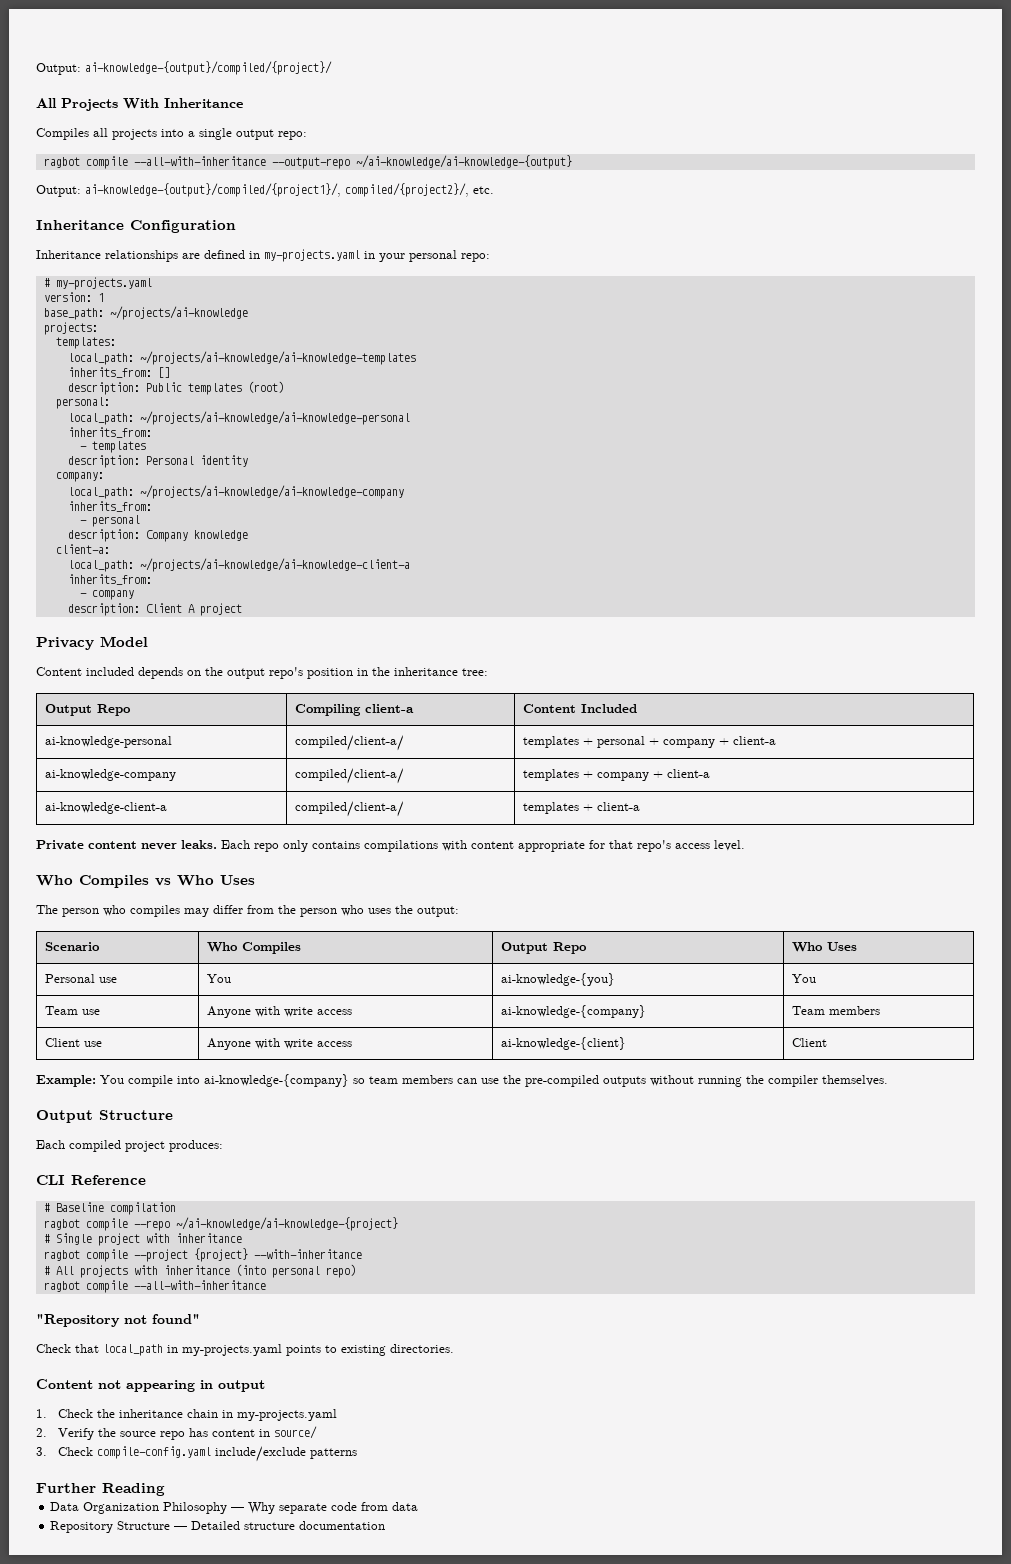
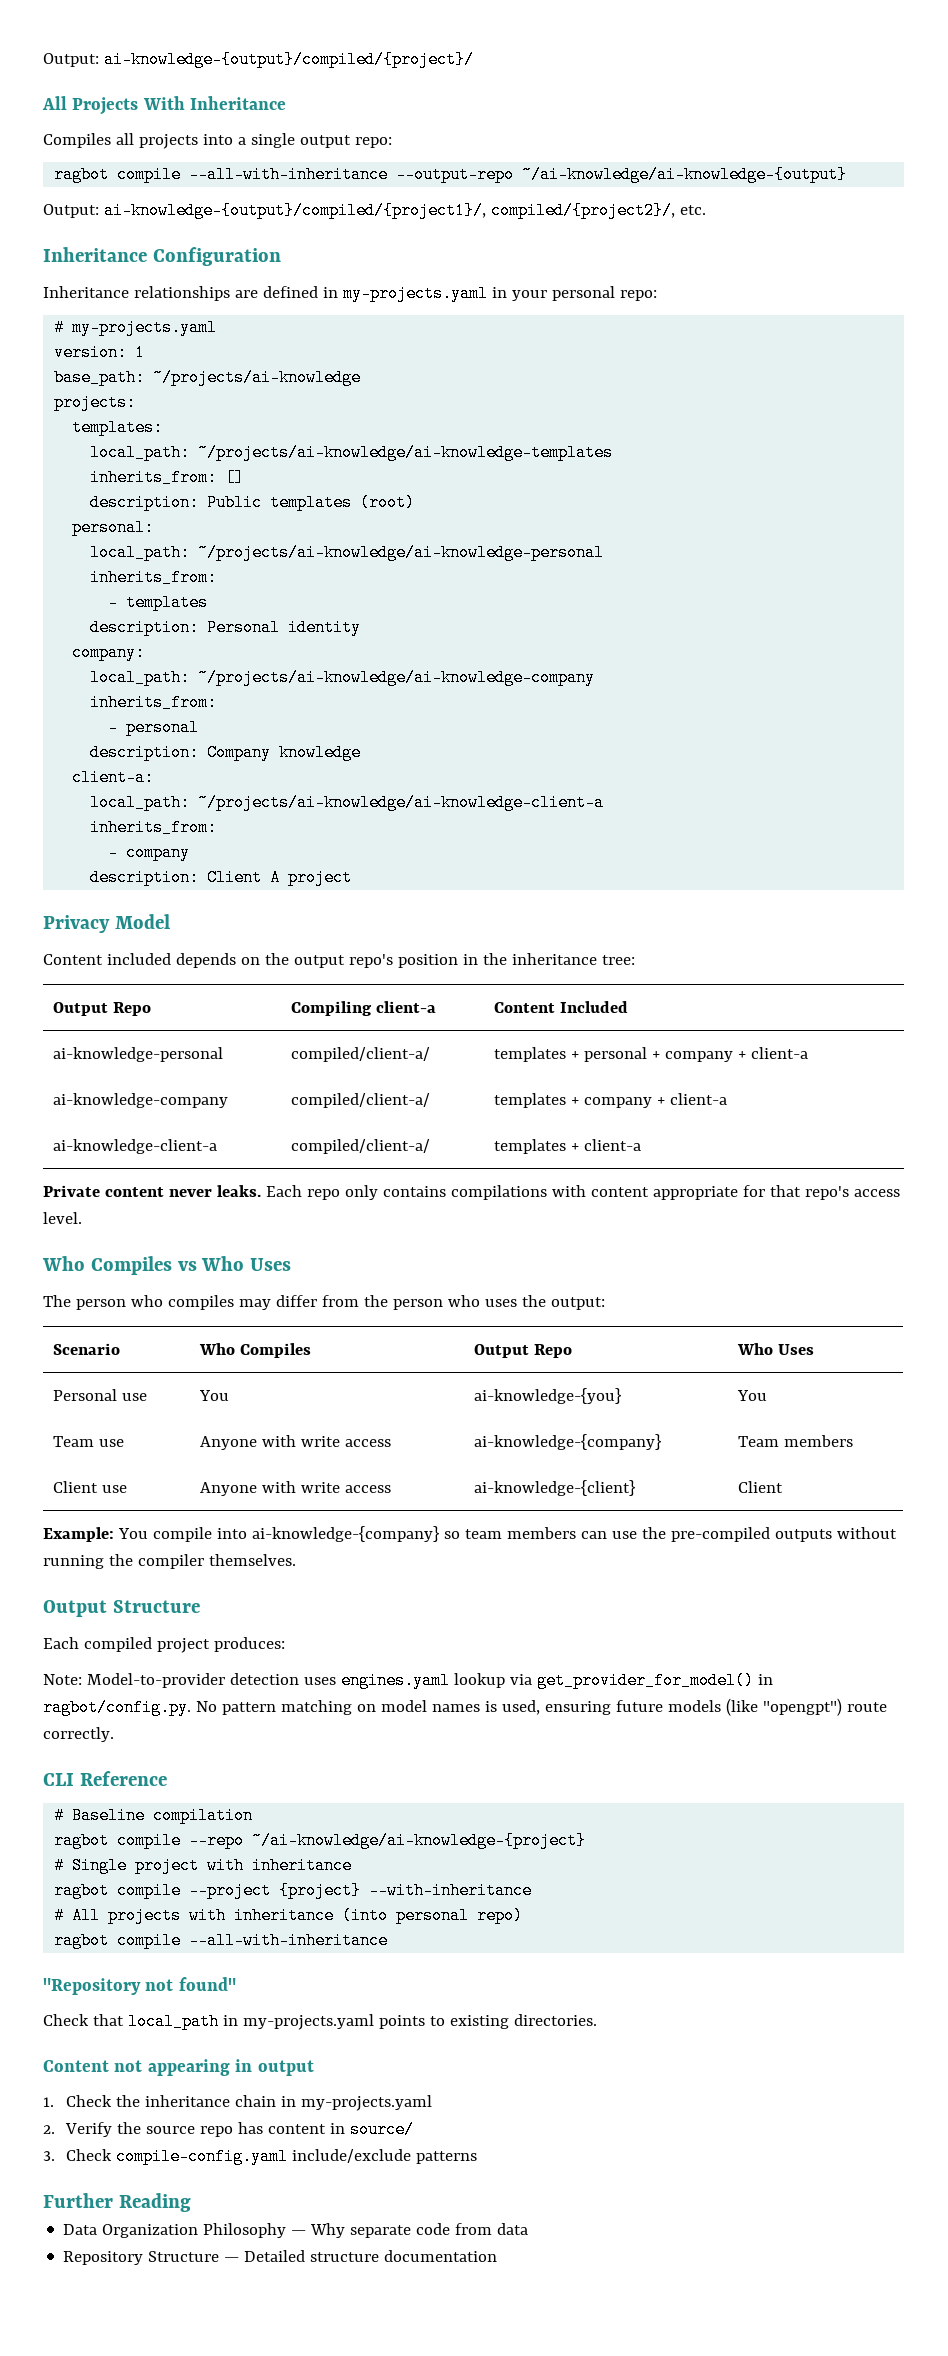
+ Note: Model-to-provider detection uses engines.yaml lookup via get_provider_for_model() in ragbot/config.py. No pattern matching on model names is used, ensuring future models (like "opengpt") route correctly.

